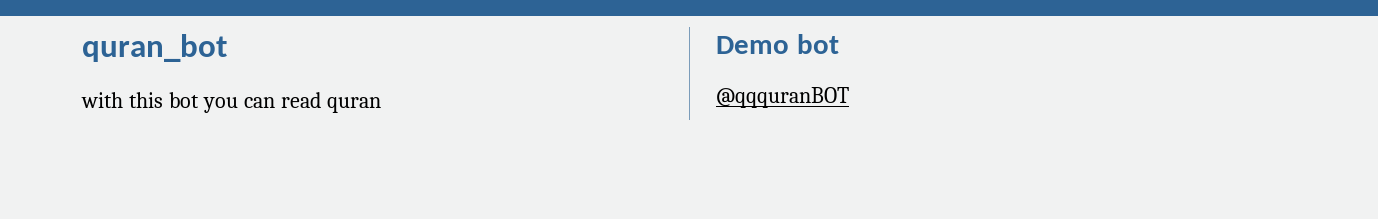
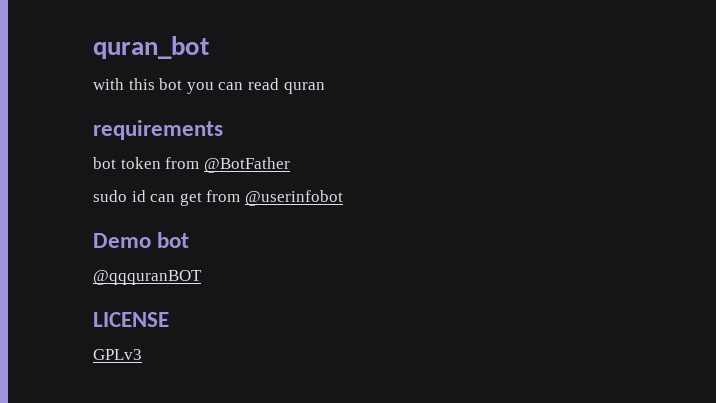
+ requirements
+ bot token from @BotFather
+ sudo id can get from @userinfobot
+ LICENSE
+ GPLv3

